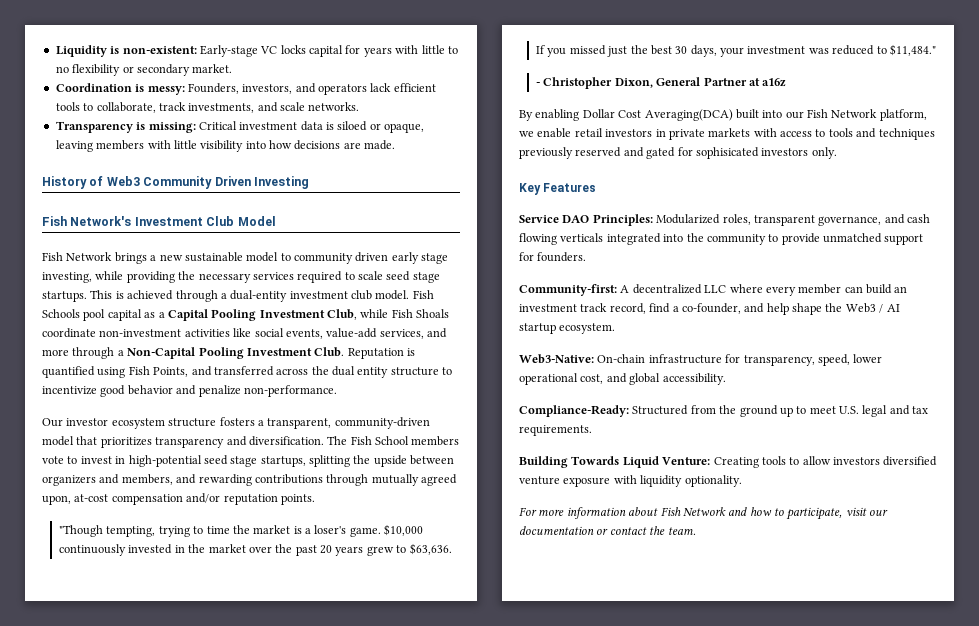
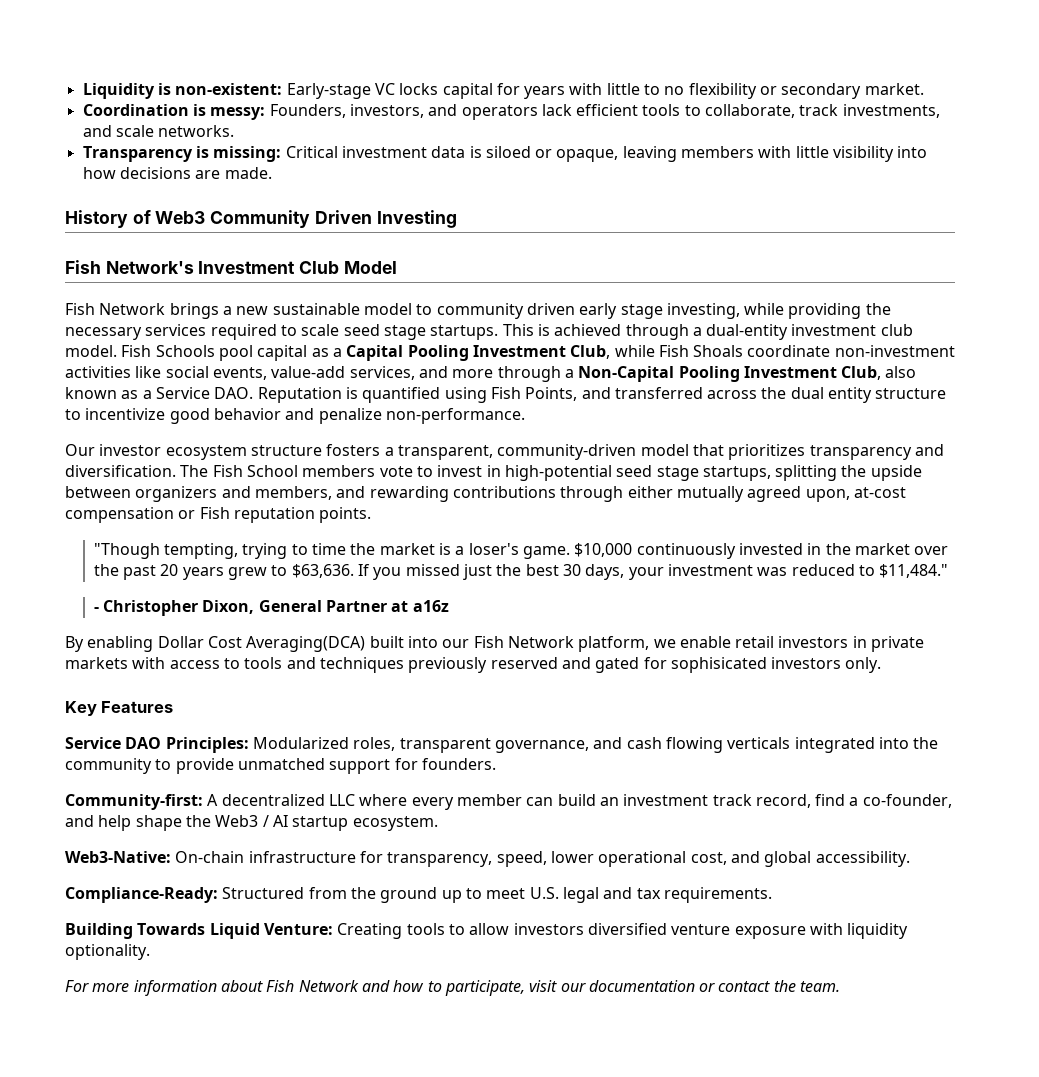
- Fish Schools pool capital as a Capital Pooling Investment Club, while Fish Shoals coordinate non-investment activities like social events, value-add services, and more through a Non-Capital Pooling Investment Club. Reputation is quantified using Fish Points, and transferred across the dual entity structure to incentivize good behavior and penalize non-performance.
+ Fish Schools pool capital as a Capital Pooling Investment Club, while Fish Shoals coordinate non-investment activities like social events, value-add services, and more through a Non-Capital Pooling Investment Club, also known as a Service DAO. Reputation is quantified using Fish Points, and transferred across the dual entity structure to incentivize good behavior and penalize non-performance.
- The Fish School members vote to invest in high-potential seed stage startups, splitting the upside between organizers and members, and rewarding contributions through mutually agreed upon, at-cost compensation and/or reputation points.
+ The Fish School members vote to invest in high-potential seed stage startups, splitting the upside between organizers and members, and rewarding contributions through either mutually agreed upon, at-cost compensation or Fish reputation points.

